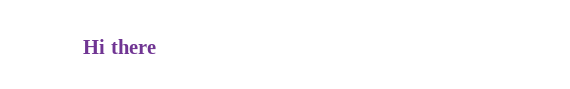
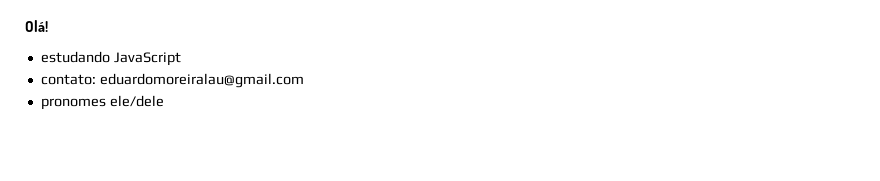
- Hi there
+ Olá!
+ estudando JavaScript
+ contato: eduardomoreiralau@gmail.com
+ pronomes ele/dele

